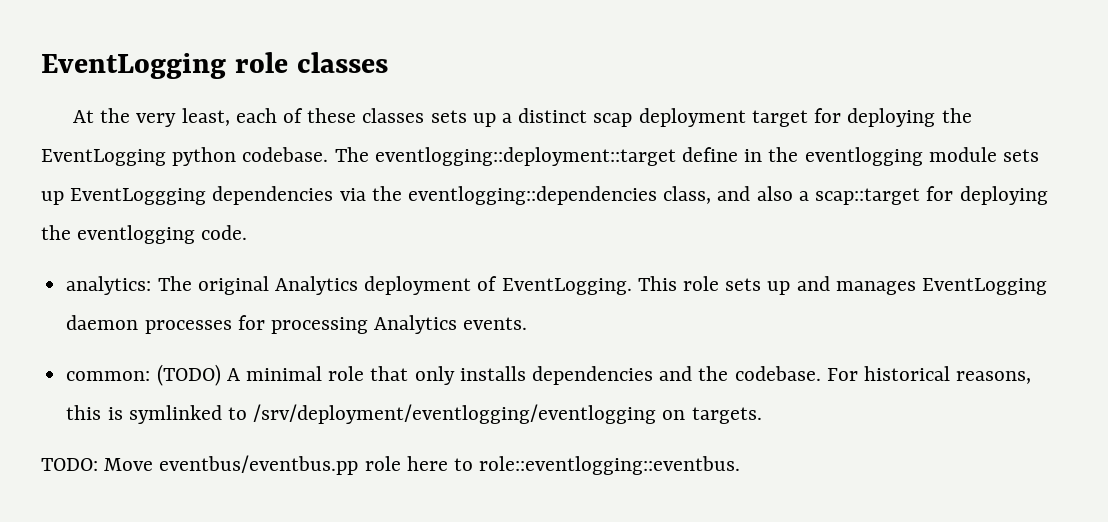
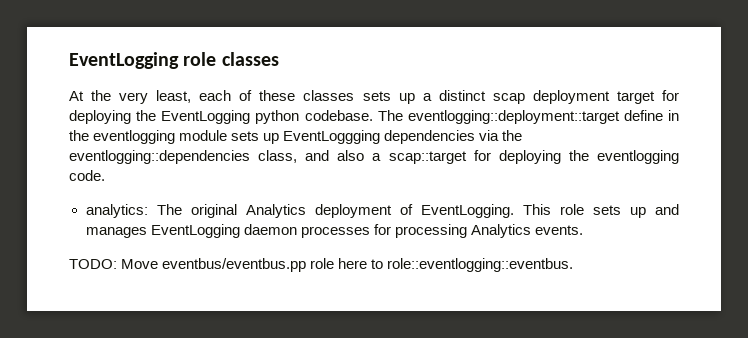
- common: (TODO) A minimal role that only installs dependencies and the codebase. For historical reasons, this is symlinked to /srv/deployment/eventlogging/eventlogging on targets.

